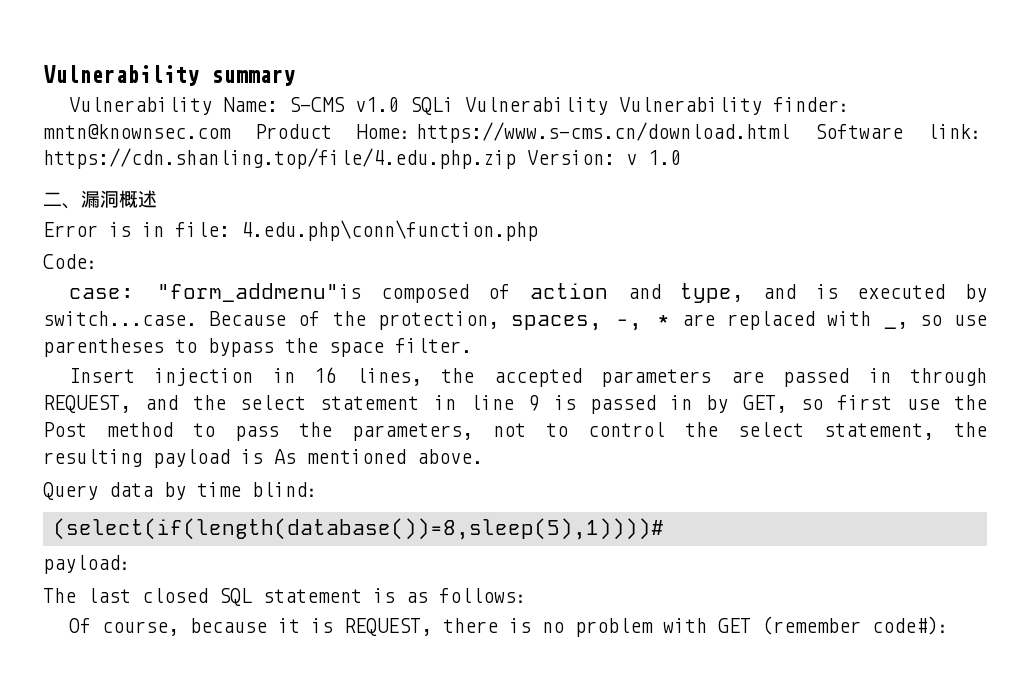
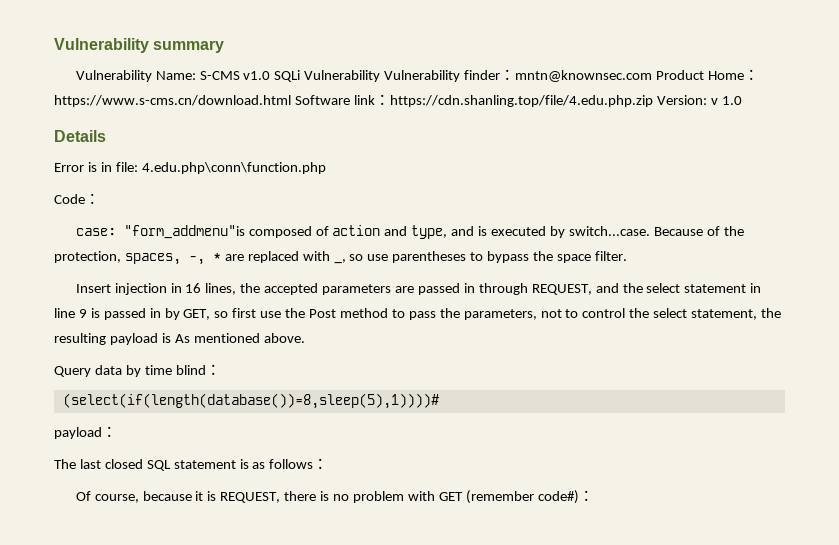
- 二、漏洞概述
+ Details

